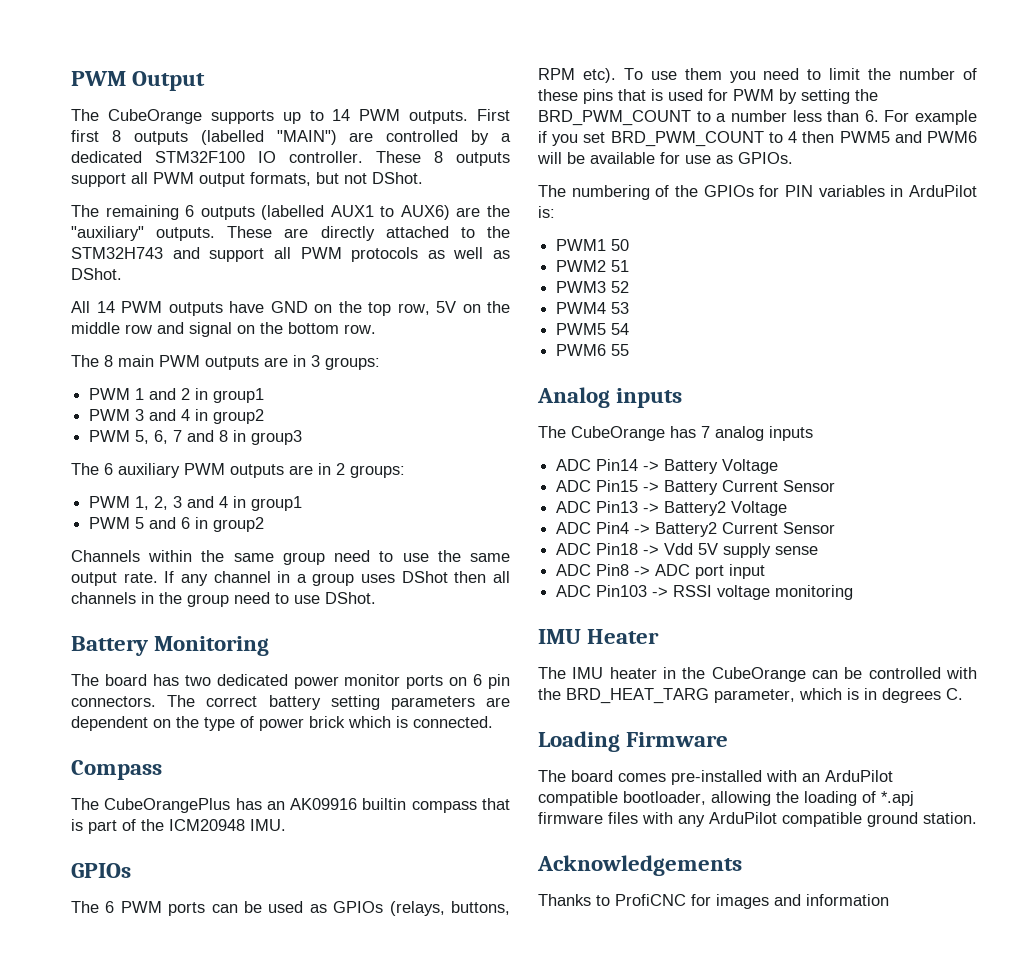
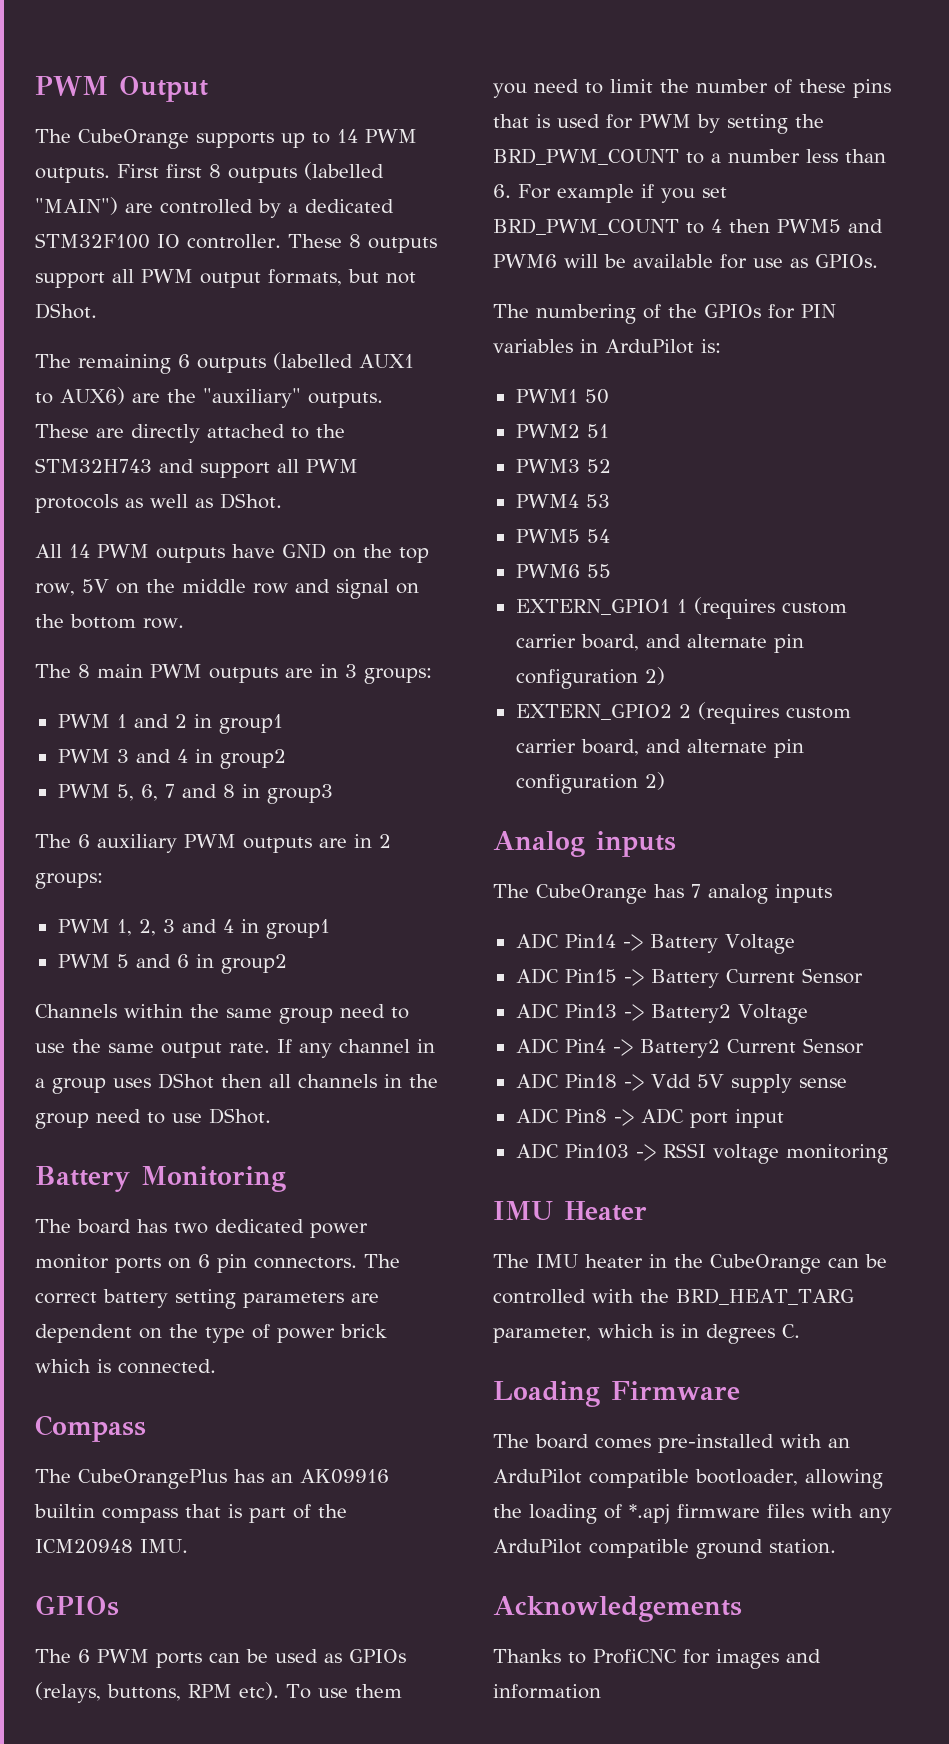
+ EXTERN_GPIO1 1 (requires custom carrier board, and alternate pin configuration 2)
+ EXTERN_GPIO2 2 (requires custom carrier board, and alternate pin configuration 2)

